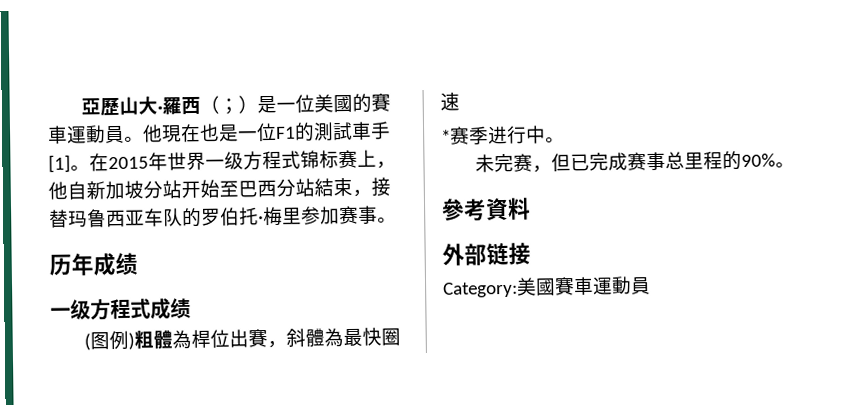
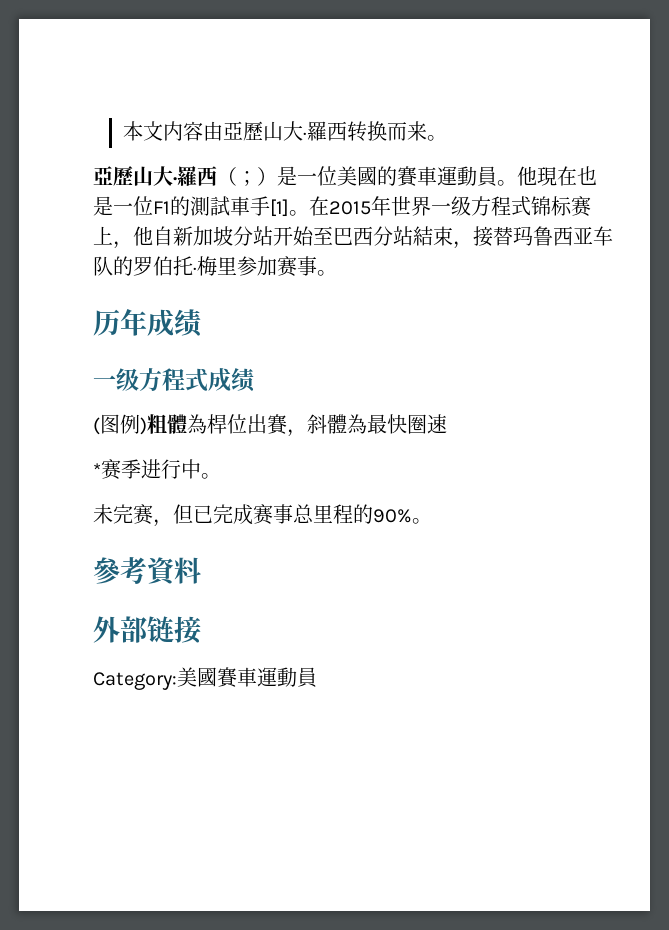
+ 本文内容由亞歷山大·羅西转换而来。

